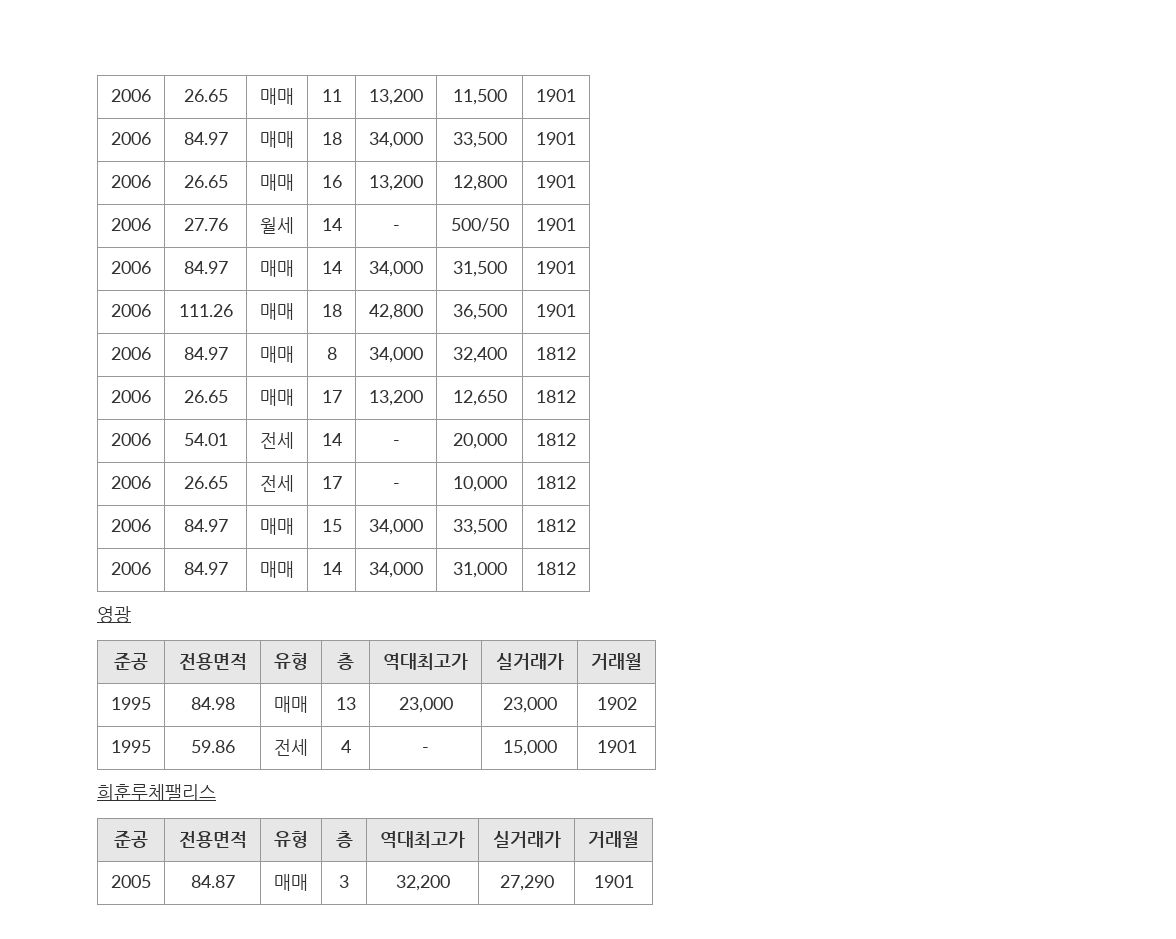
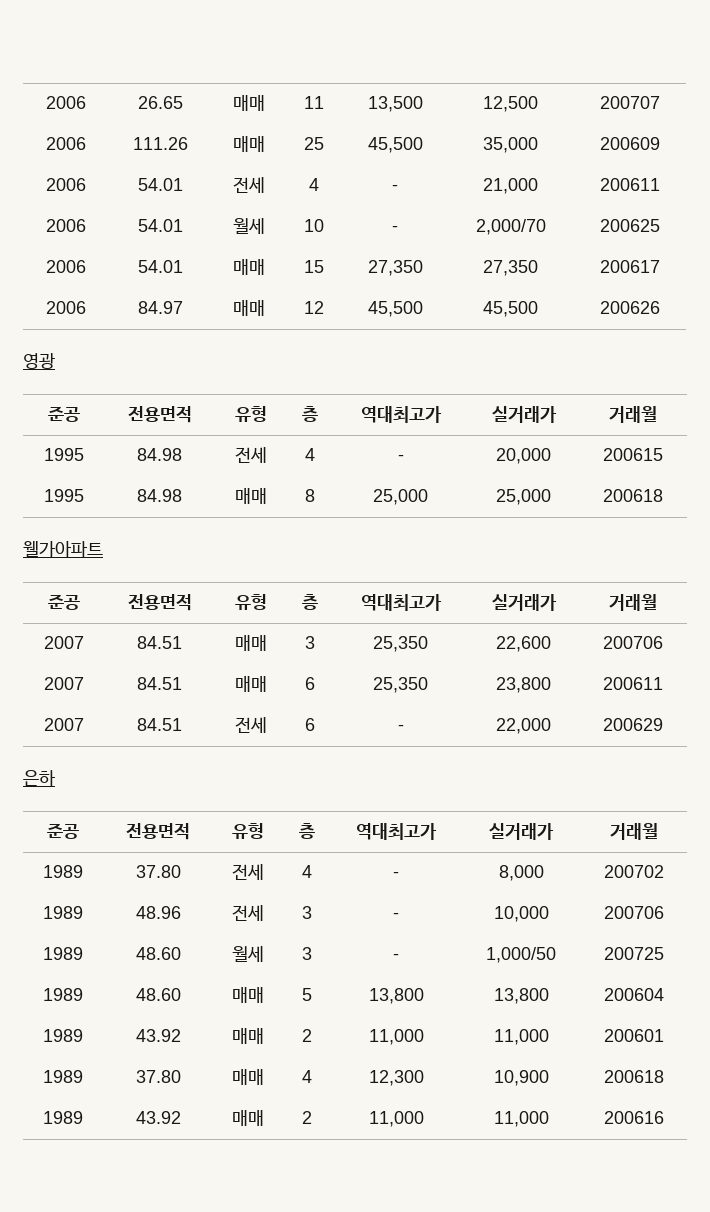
- 2006 | 26.65 | 매매 | 11 | 13,200 | 11,500 | 1901
- 2006 | 84.97 | 매매 | 18 | 34,000 | 33,500 | 1901
- 2006 | 26.65 | 매매 | 16 | 13,200 | 12,800 | 1901
- 2006 | 27.76 | 월세 | 14 | - | 500/50 | 1901
- 2006 | 84.97 | 매매 | 14 | 34,000 | 31,500 | 1901
- 2006 | 111.26 | 매매 | 18 | 42,800 | 36,500 | 1901
- 2006 | 84.97 | 매매 | 8 | 34,000 | 32,400 | 1812
- 2006 | 26.65 | 매매 | 17 | 13,200 | 12,650 | 1812
- 2006 | 54.01 | 전세 | 14 | - | 20,000 | 1812
- 2006 | 26.65 | 전세 | 17 | - | 10,000 | 1812
- 2006 | 84.97 | 매매 | 15 | 34,000 | 33,500 | 1812
- 2006 | 84.97 | 매매 | 14 | 34,000 | 31,000 | 1812
+ 2006 | 26.65 | 매매 | 11 | 13,500 | 12,500 | 200707
+ 2006 | 111.26 | 매매 | 25 | 45,500 | 35,000 | 200609
+ 2006 | 54.01 | 전세 | 4 | - | 21,000 | 200611
+ 2006 | 54.01 | 월세 | 10 | - | 2,000/70 | 200625
+ 2006 | 54.01 | 매매 | 15 | 27,350 | 27,350 | 200617
+ 2006 | 84.97 | 매매 | 12 | 45,500 | 45,500 | 200626
- 1995 | 84.98 | 매매 | 13 | 23,000 | 23,000 | 1902
- 1995 | 59.86 | 전세 | 4 | - | 15,000 | 1901
- 희훈루체팰리스
+ 1995 | 84.98 | 전세 | 4 | - | 20,000 | 200615
+ 1995 | 84.98 | 매매 | 8 | 25,000 | 25,000 | 200618
+ 웰가아파트
  준공 | 전용면적 | 유형 | 층 | 역대최고가 | 실거래가 | 거래월
- 2005 | 84.87 | 매매 | 3 | 32,200 | 27,290 | 1901
+ 2007 | 84.51 | 매매 | 3 | 25,350 | 22,600 | 200706
+ 2007 | 84.51 | 매매 | 6 | 25,350 | 23,800 | 200611
+ 2007 | 84.51 | 전세 | 6 | - | 22,000 | 200629
+ 은하
+ 준공 | 전용면적 | 유형 | 층 | 역대최고가 | 실거래가 | 거래월
+ 1989 | 37.80 | 전세 | 4 | - | 8,000 | 200702
+ 1989 | 48.96 | 전세 | 3 | - | 10,000 | 200706
+ 1989 | 48.60 | 월세 | 3 | - | 1,000/50 | 200725
+ 1989 | 48.60 | 매매 | 5 | 13,800 | 13,800 | 200604
+ 1989 | 43.92 | 매매 | 2 | 11,000 | 11,000 | 200601
+ 1989 | 37.80 | 매매 | 4 | 12,300 | 10,900 | 200618
+ 1989 | 43.92 | 매매 | 2 | 11,000 | 11,000 | 200616

